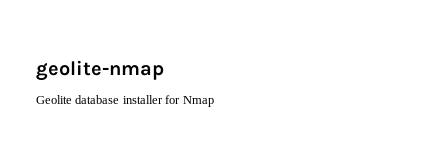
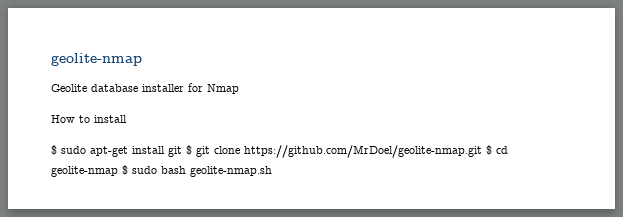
+ How to install
+ $ sudo apt-get install git $ git clone https://github.com/MrDoel/geolite-nmap.git $ cd geolite-nmap $ sudo bash geolite-nmap.sh

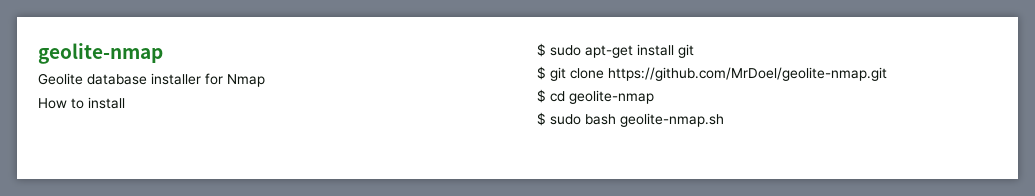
- $ sudo apt-get install git $ git clone https://github.com/MrDoel/geolite-nmap.git $ cd geolite-nmap $ sudo bash geolite-nmap.sh
+ $ sudo apt-get install git
+ $ git clone https://github.com/MrDoel/geolite-nmap.git
+ $ cd geolite-nmap
+ $ sudo bash geolite-nmap.sh

